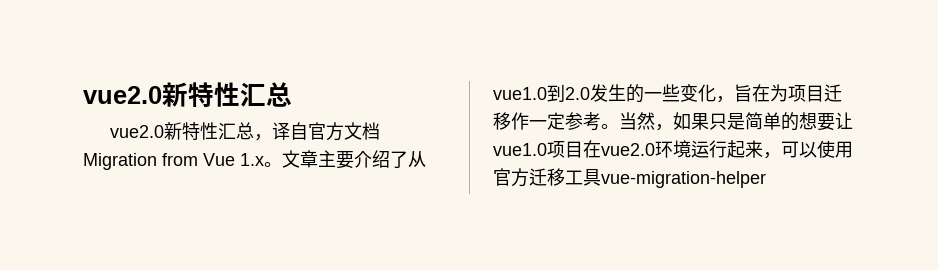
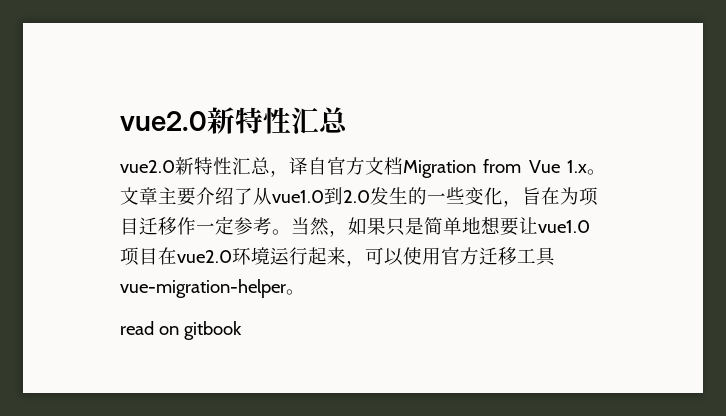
- 当然，如果只是简单的想要让vue1.0项目在vue2.0环境运行起来，可以使用官方迁移工具vue-migration-helper
+ 当然，如果只是简单地想要让vue1.0项目在vue2.0环境运行起来，可以使用官方迁移工具vue-migration-helper。
+ read on gitbook

